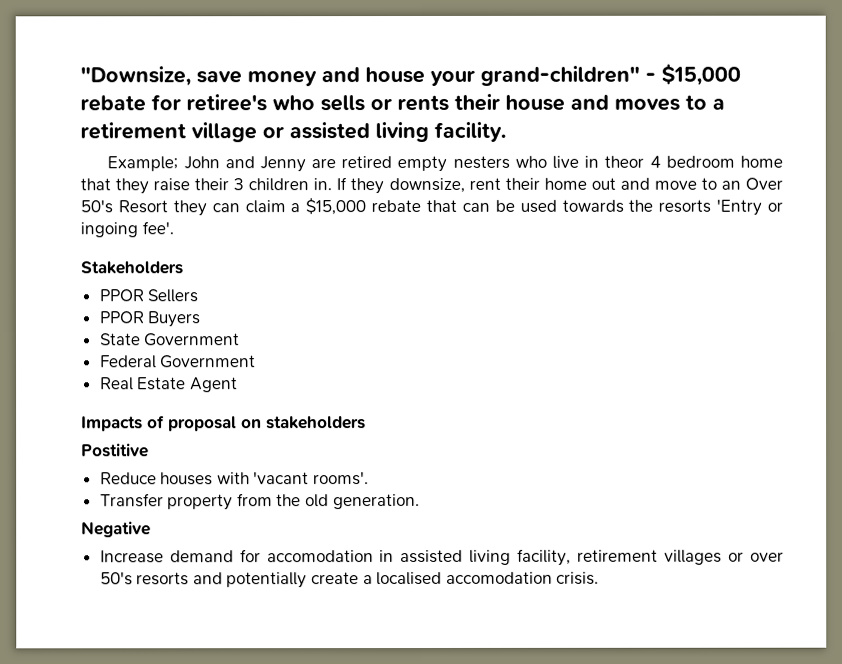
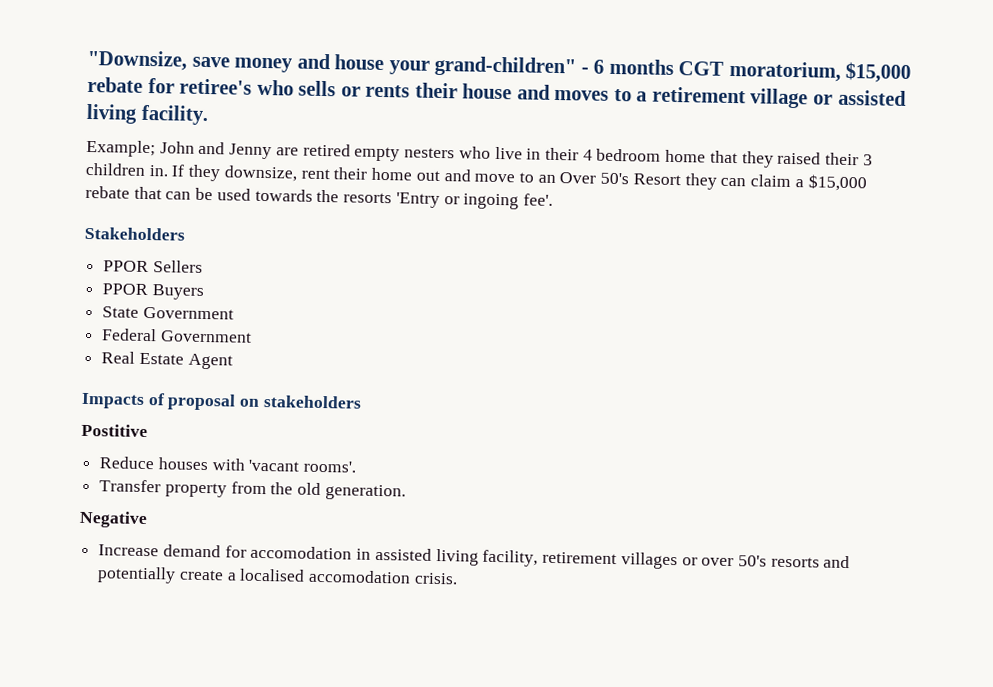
- "Downsize, save money and house your grand-children" - $15,000 rebate for retiree's who sells or rents their house and moves to a retirement village or assisted living facility.
+ "Downsize, save money and house your grand-children" - 6 months CGT moratorium, $15,000 rebate for retiree's who sells or rents their house and moves to a retirement village or assisted living facility.
- Example; John and Jenny are retired empty nesters who live in theor 4 bedroom home that they raise their 3 children in.
+ Example; John and Jenny are retired empty nesters who live in their 4 bedroom home that they raised their 3 children in.

